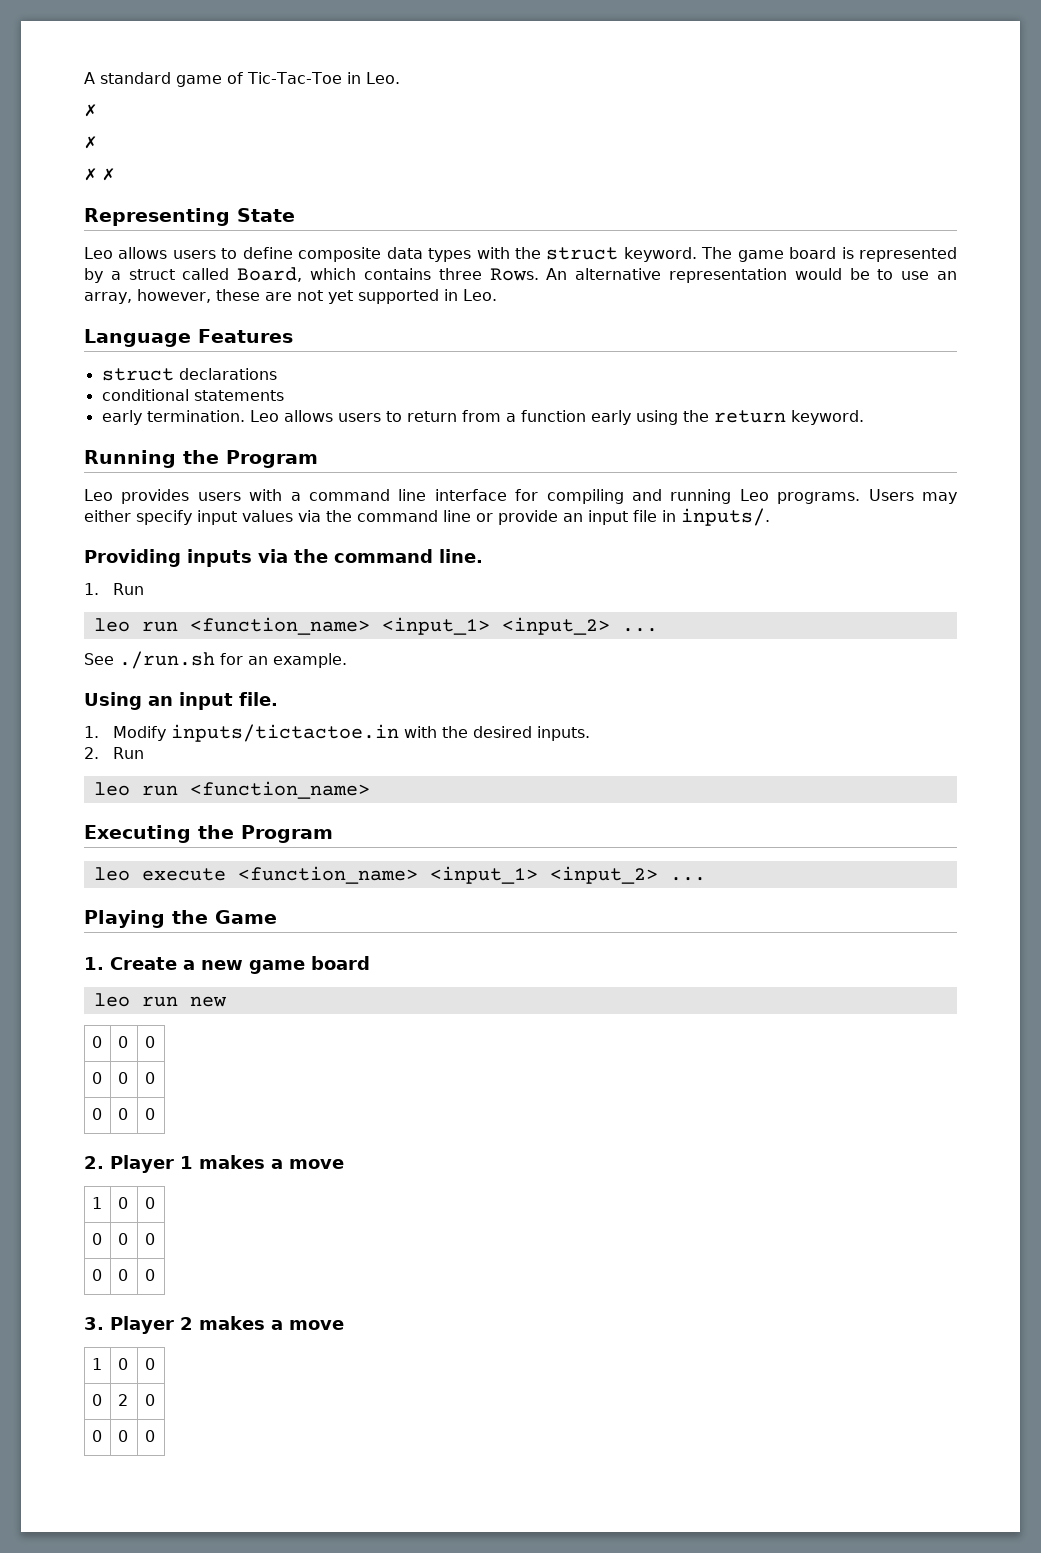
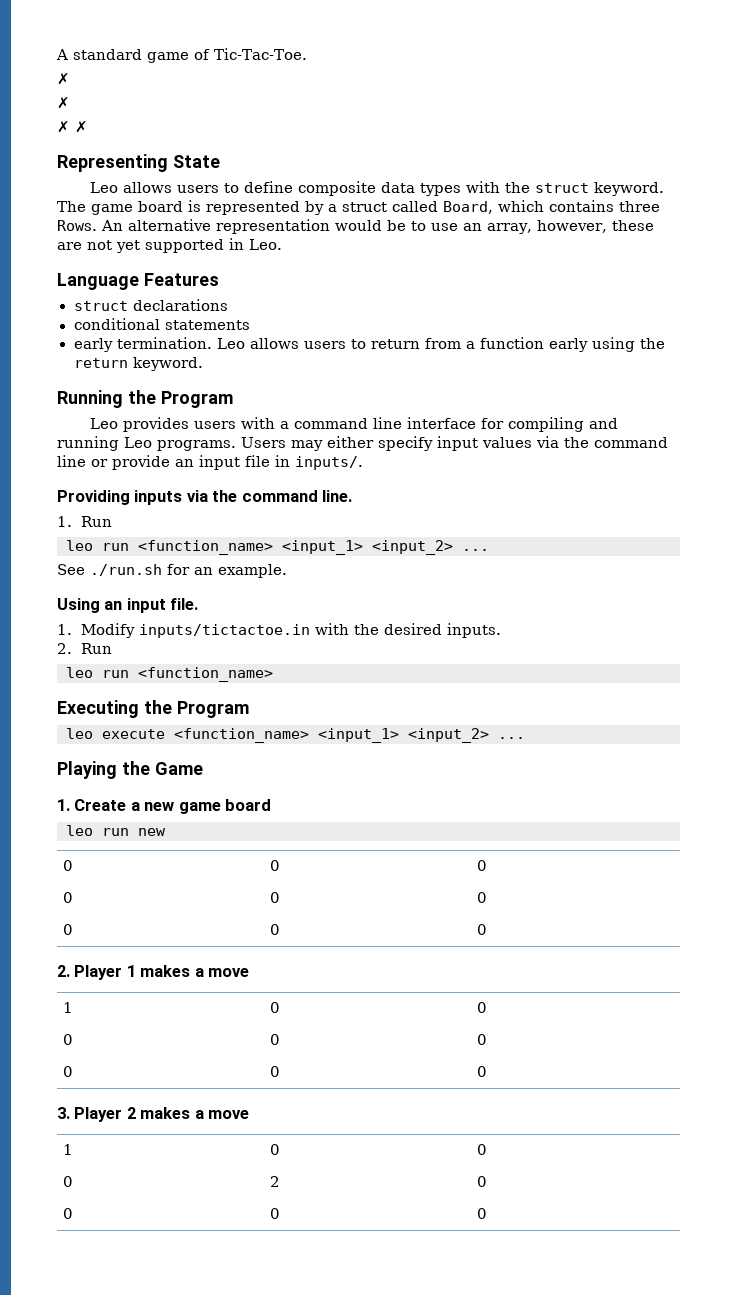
- A standard game of Tic-Tac-Toe in Leo.
+ A standard game of Tic-Tac-Toe.

